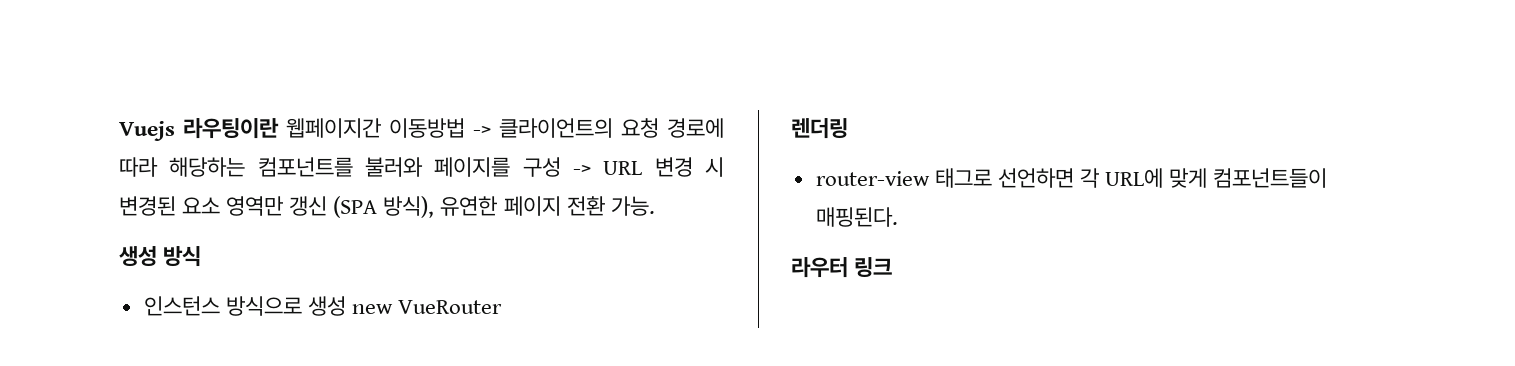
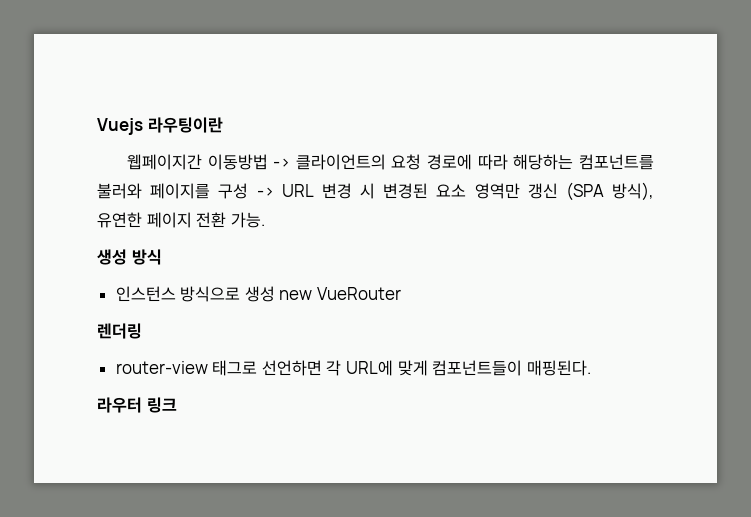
- Vuejs 라우팅이란 웹페이지간 이동방법 -> 클라이언트의 요청 경로에 따라 해당하는 컴포넌트를 불러와 페이지를 구성 -> URL 변경 시 변경된 요소 영역만 갱신 (SPA 방식), 유연한 페이지 전환 가능.
+ Vuejs 라우팅이란
+ 웹페이지간 이동방법 -> 클라이언트의 요청 경로에 따라 해당하는 컴포넌트를 불러와 페이지를 구성 -> URL 변경 시 변경된 요소 영역만 갱신 (SPA 방식), 유연한 페이지 전환 가능.

